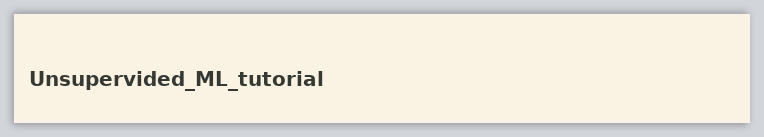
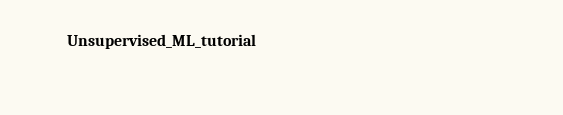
- Unsupervided_ML_tutorial
+ Unsupervised_ML_tutorial

